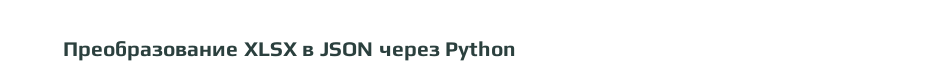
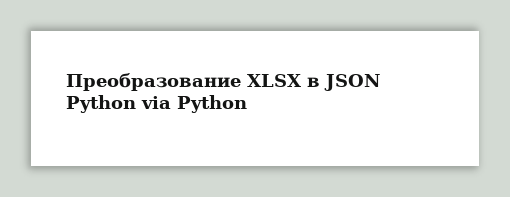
- Преобразование XLSX в JSON через Python
+ Преобразование XLSX в JSON Python via Python

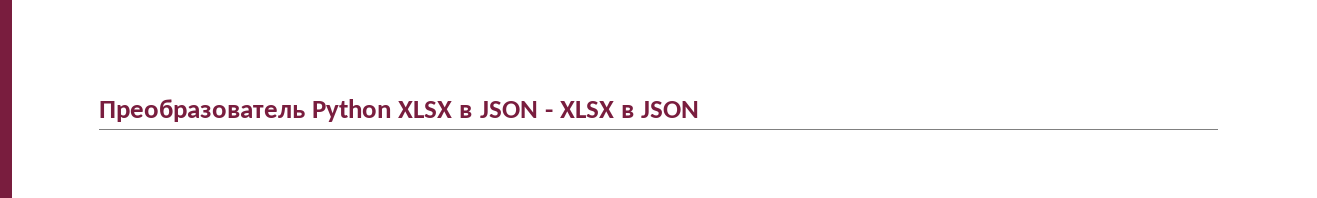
- Преобразование XLSX в JSON Python via Python
+ Преобразователь Python XLSX в JSON - XLSX в JSON

